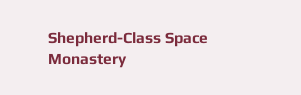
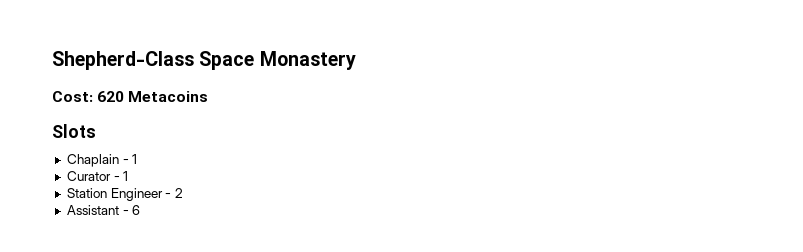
+ Cost: 620 Metacoins
+ Slots
+ Chaplain - 1
+ Curator - 1
+ Station Engineer - 2
+ Assistant - 6

